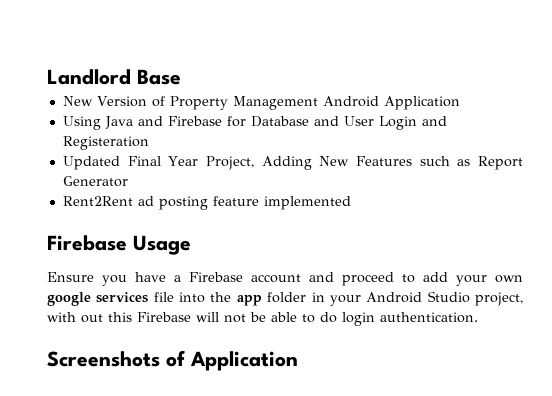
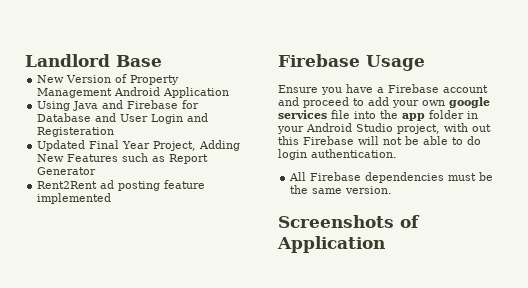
+ All Firebase dependencies must be the same version.

